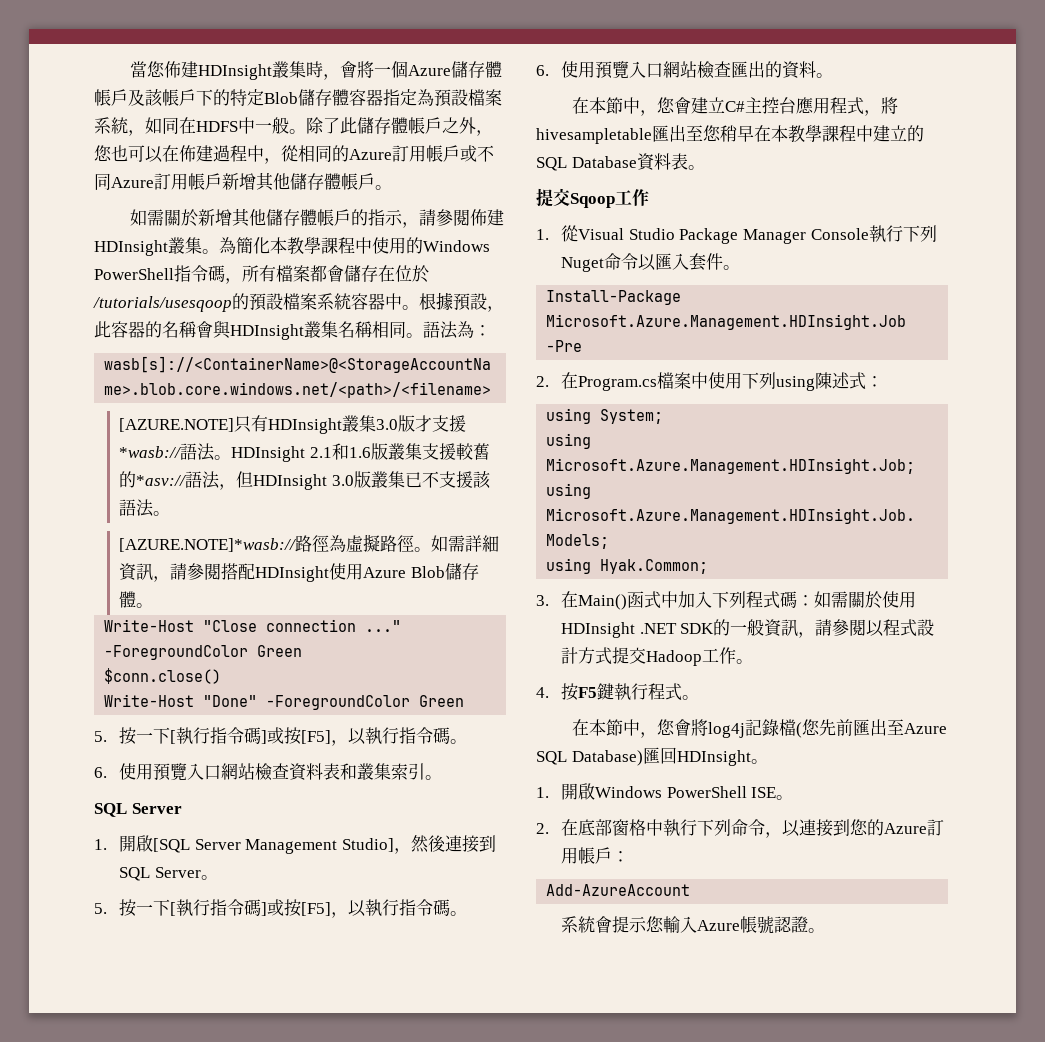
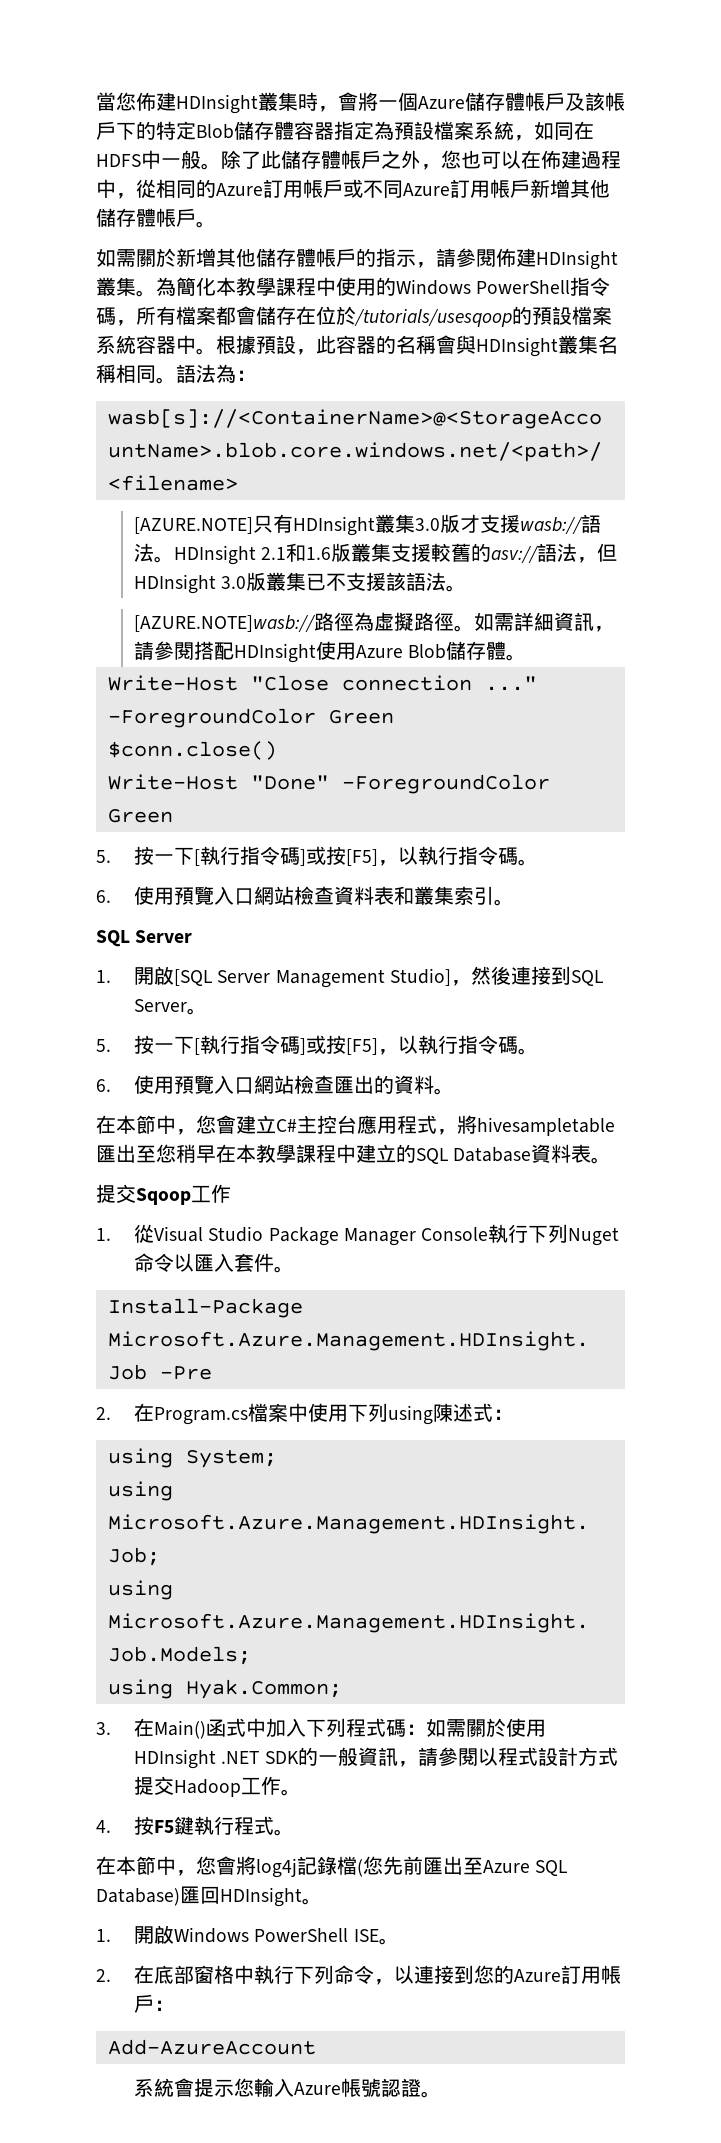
- [AZURE.NOTE]只有HDInsight叢集3.0版才支援*wasb://語法。
+ [AZURE.NOTE]只有HDInsight叢集3.0版才支援wasb://語法。
- HDInsight 2.1和1.6版叢集支援較舊的*asv://語法，但HDInsight 3.0版叢集已不支援該語法。
+ HDInsight 2.1和1.6版叢集支援較舊的asv://語法，但HDInsight 3.0版叢集已不支援該語法。
- [AZURE.NOTE]*wasb://路徑為虛擬路徑。
+ [AZURE.NOTE]wasb://路徑為虛擬路徑。

